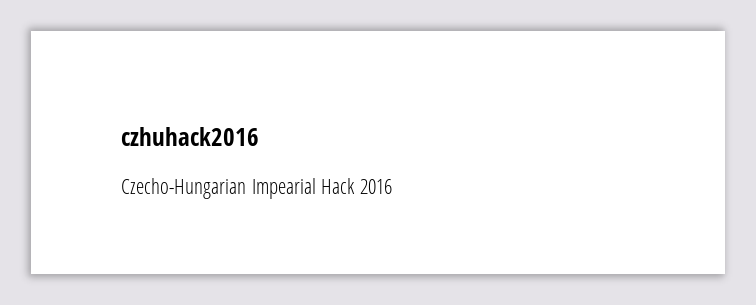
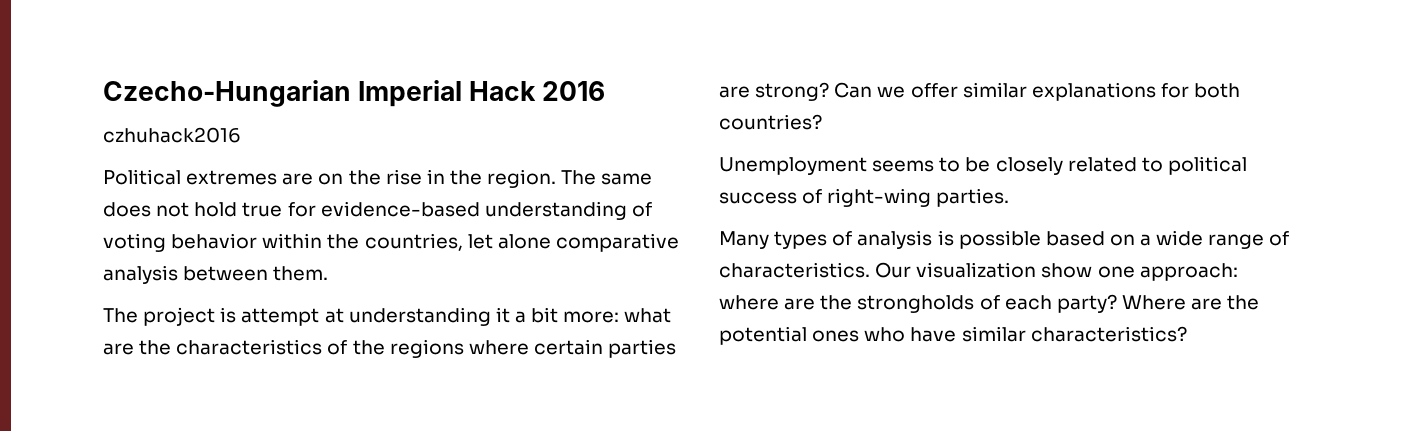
+ Czecho-Hungarian Imperial Hack 2016
  czhuhack2016
- Czecho-Hungarian Impearial Hack 2016
+ Political extremes are on the rise in the region. The same does not hold true for evidence-based understanding of voting behavior within the countries, let alone comparative analysis between them.
+ The project is attempt at understanding it a bit more: what are the characteristics of the regions where certain parties are strong? Can we offer similar explanations for both countries?
+ Unemployment seems to be closely related to political success of right-wing parties.
+ Many types of analysis is possible based on a wide range of characteristics. Our visualization show one approach: where are the strongholds of each party? Where are the potential ones who have similar characteristics?

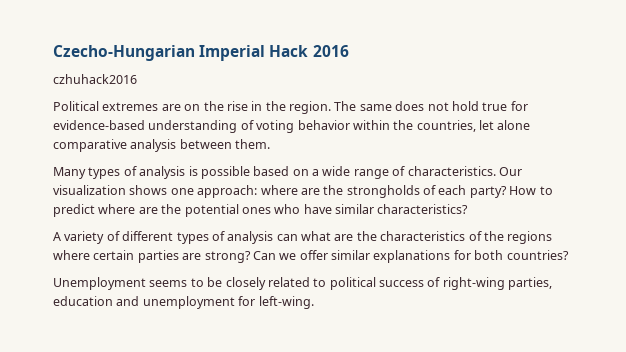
- The project is attempt at understanding it a bit more: what are the characteristics of the regions where certain parties are strong?
+ Many types of analysis is possible based on a wide range of characteristics. Our visualization shows one approach: where are the strongholds of each party? How to predict where are the potential ones who have similar characteristics?
+ A variety of different types of analysis can what are the characteristics of the regions where certain parties are strong?
- Unemployment seems to be closely related to political success of right-wing parties.
- Many types of analysis is possible based on a wide range of characteristics. Our visualization show one approach: where are the strongholds of each party? Where are the potential ones who have similar characteristics?
+ Unemployment seems to be closely related to political success of right-wing parties, education and unemployment for left-wing.

